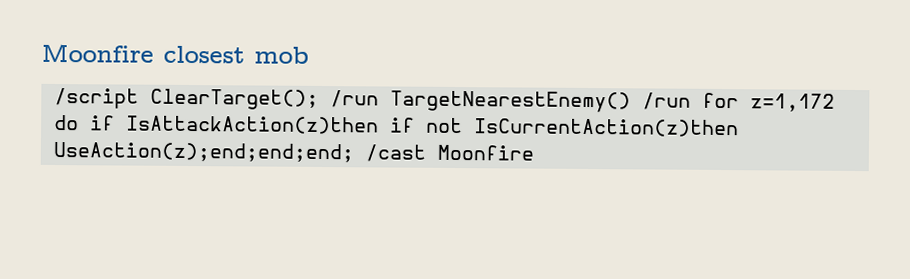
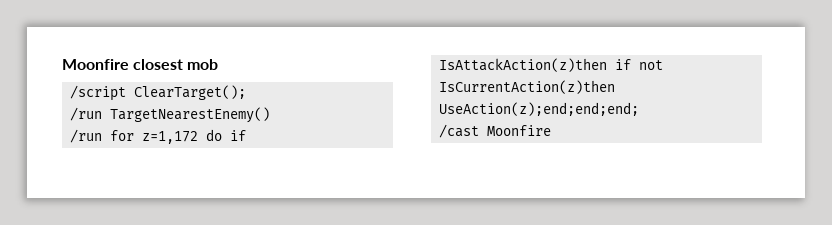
- /script ClearTarget(); /run TargetNearestEnemy() /run for z=1,172 do if IsAttackAction(z)then if not IsCurrentAction(z)then UseAction(z);end;end;end; /cast Moonfire
+ /script ClearTarget();
+ /run TargetNearestEnemy()
+ /run for z=1,172 do if IsAttackAction(z)then if not IsCurrentAction(z)then UseAction(z);end;end;end;
+ /cast Moonfire

